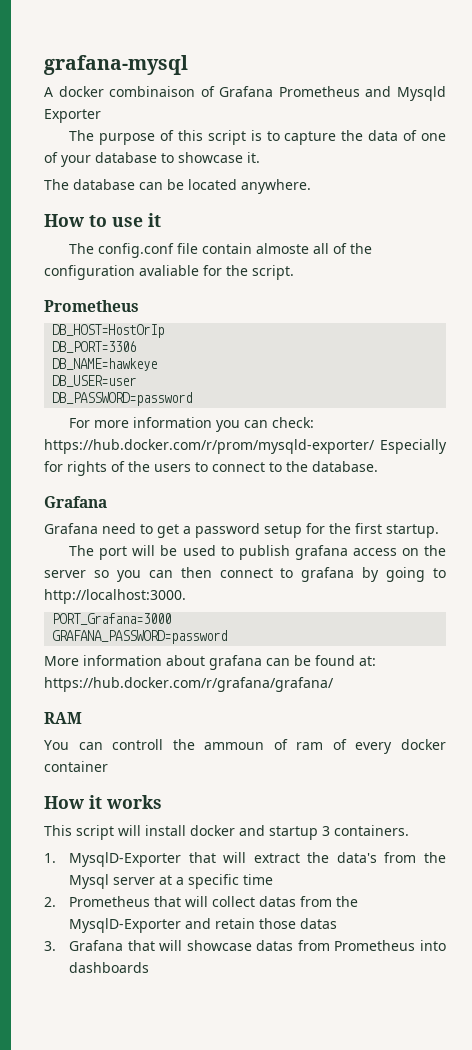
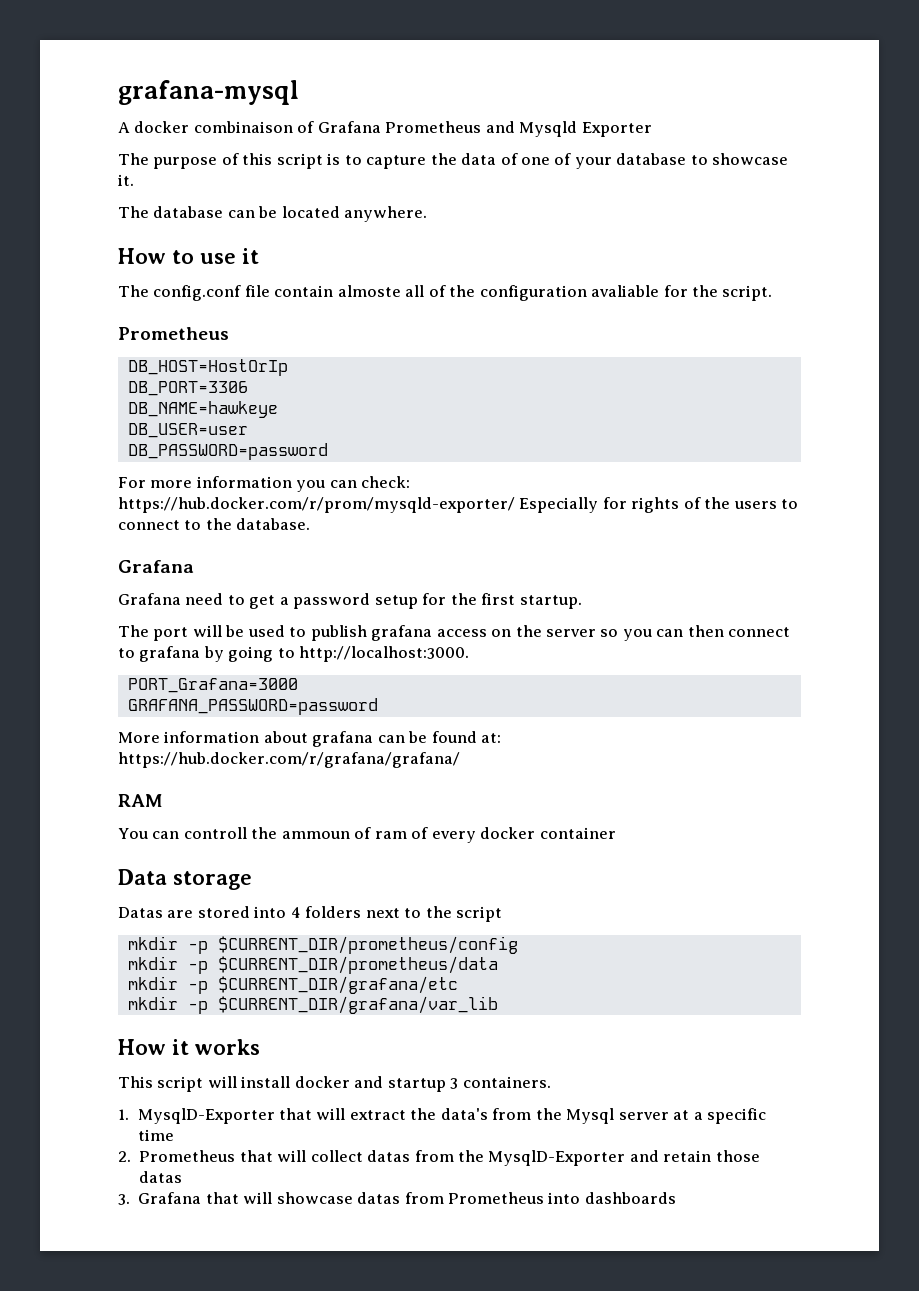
+ Data storage
+ Datas are stored into 4 folders next to the script
+ mkdir -p $CURRENT_DIR/prometheus/config
+ mkdir -p $CURRENT_DIR/prometheus/data
+ mkdir -p $CURRENT_DIR/grafana/etc
+ mkdir -p $CURRENT_DIR/grafana/var_lib

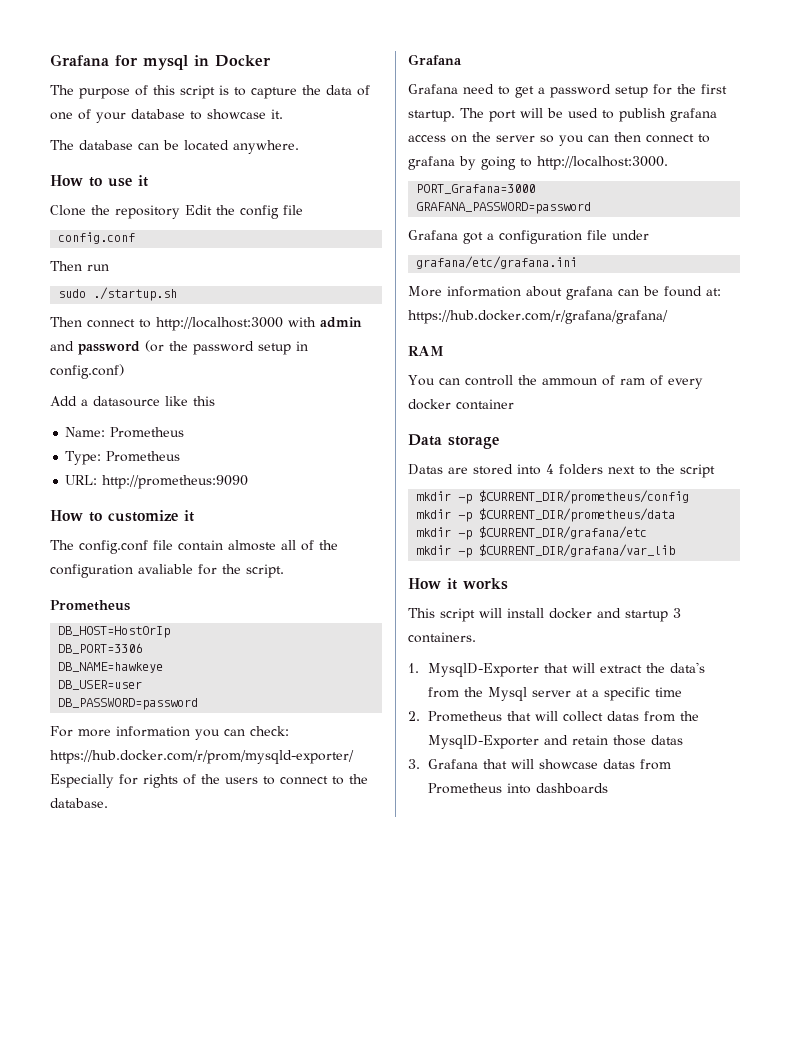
- grafana-mysql
- A docker combinaison of Grafana Prometheus and Mysqld Exporter
+ Grafana for mysql in Docker
+ Clone the repository Edit the config file
+ config.conf
+ Then run
+ sudo ./startup.sh
+ Then connect to http://localhost:3000 with admin and password (or the password setup in config.conf)
+ Add a datasource like this
+ Name: Prometheus
+ Type: Prometheus
+ URL: http://prometheus:9090
+ How to customize it
- Grafana need to get a password setup for the first startup.
- The port will be used to publish grafana access on the server so you can then connect to grafana by going to http://localhost:3000.
+ Grafana need to get a password setup for the first startup. The port will be used to publish grafana access on the server so you can then connect to grafana by going to http://localhost:3000.
+ Grafana got a configuration file under
+ grafana/etc/grafana.ini

